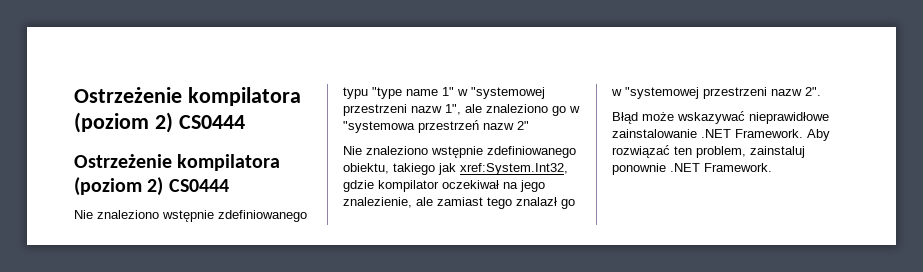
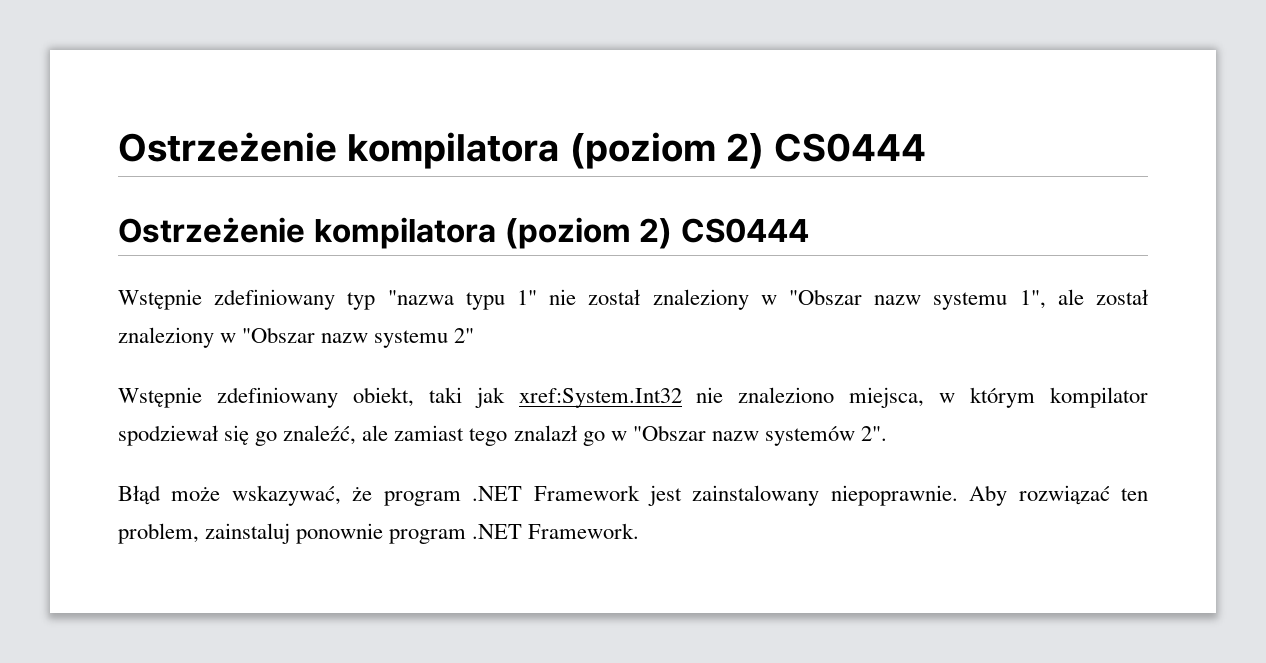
- Nie znaleziono wstępnie zdefiniowanego typu "type name 1" w "systemowej przestrzeni nazw 1", ale znaleziono go w "systemowa przestrzeń nazw 2"
- Nie znaleziono wstępnie zdefiniowanego obiektu, takiego jak xref:System.Int32, gdzie kompilator oczekiwał na jego znalezienie, ale zamiast tego znalazł go w "systemowej przestrzeni nazw 2".
+ Wstępnie zdefiniowany typ "nazwa typu 1" nie został znaleziony w "Obszar nazw systemu 1", ale został znaleziony w "Obszar nazw systemu 2"
+ Wstępnie zdefiniowany obiekt, taki jak xref:System.Int32 nie znaleziono miejsca, w którym kompilator spodziewał się go znaleźć, ale zamiast tego znalazł go w "Obszar nazw systemów 2".
- Błąd może wskazywać nieprawidłowe zainstalowanie .NET Framework.
+ Błąd może wskazywać, że program .NET Framework jest zainstalowany niepoprawnie.
- Aby rozwiązać ten problem, zainstaluj ponownie .NET Framework.
+ Aby rozwiązać ten problem, zainstaluj ponownie program .NET Framework.

